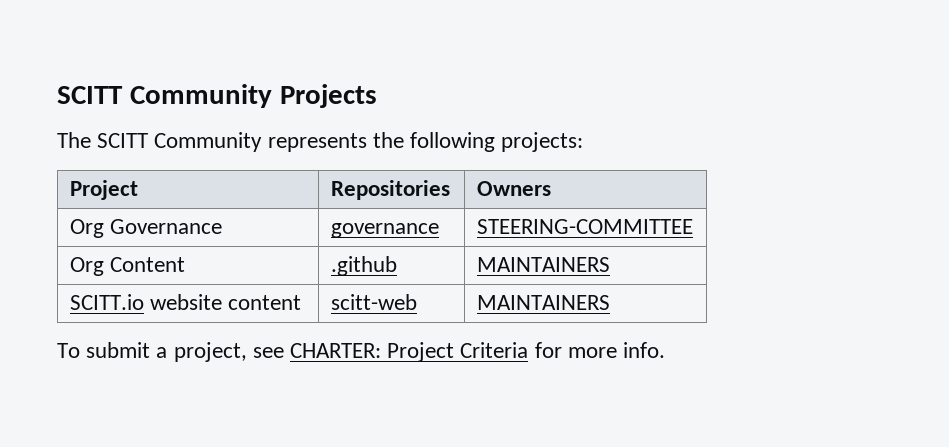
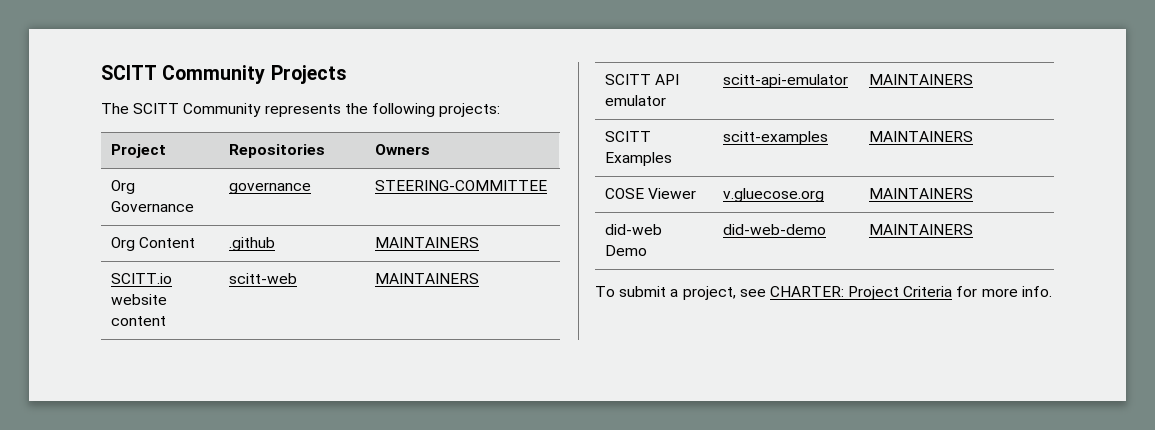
+ SCITT API emulator | scitt-api-emulator | MAINTAINERS
+ SCITT Examples | scitt-examples | MAINTAINERS
+ COSE Viewer | v.gluecose.org | MAINTAINERS
+ did-web Demo | did-web-demo | MAINTAINERS

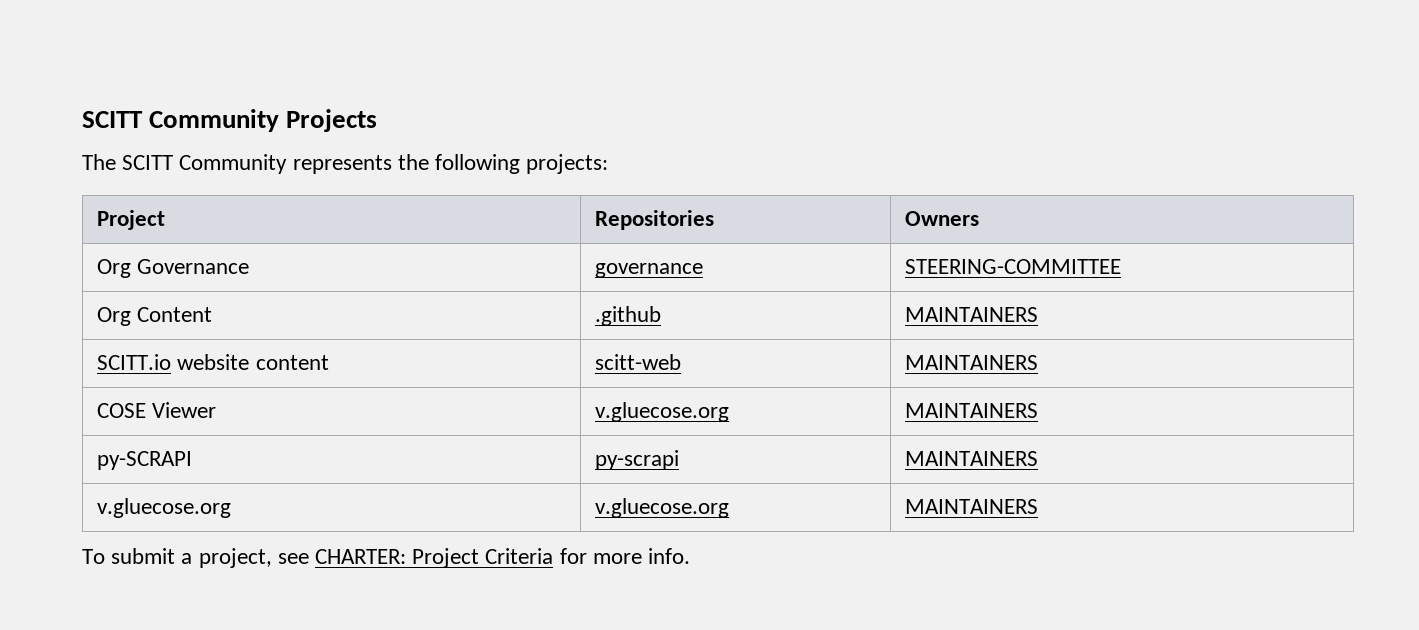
- SCITT API emulator | scitt-api-emulator | MAINTAINERS
- SCITT Examples | scitt-examples | MAINTAINERS
- did-web Demo | did-web-demo | MAINTAINERS
+ py-SCRAPI | py-scrapi | MAINTAINERS
+ v.gluecose.org | v.gluecose.org | MAINTAINERS

